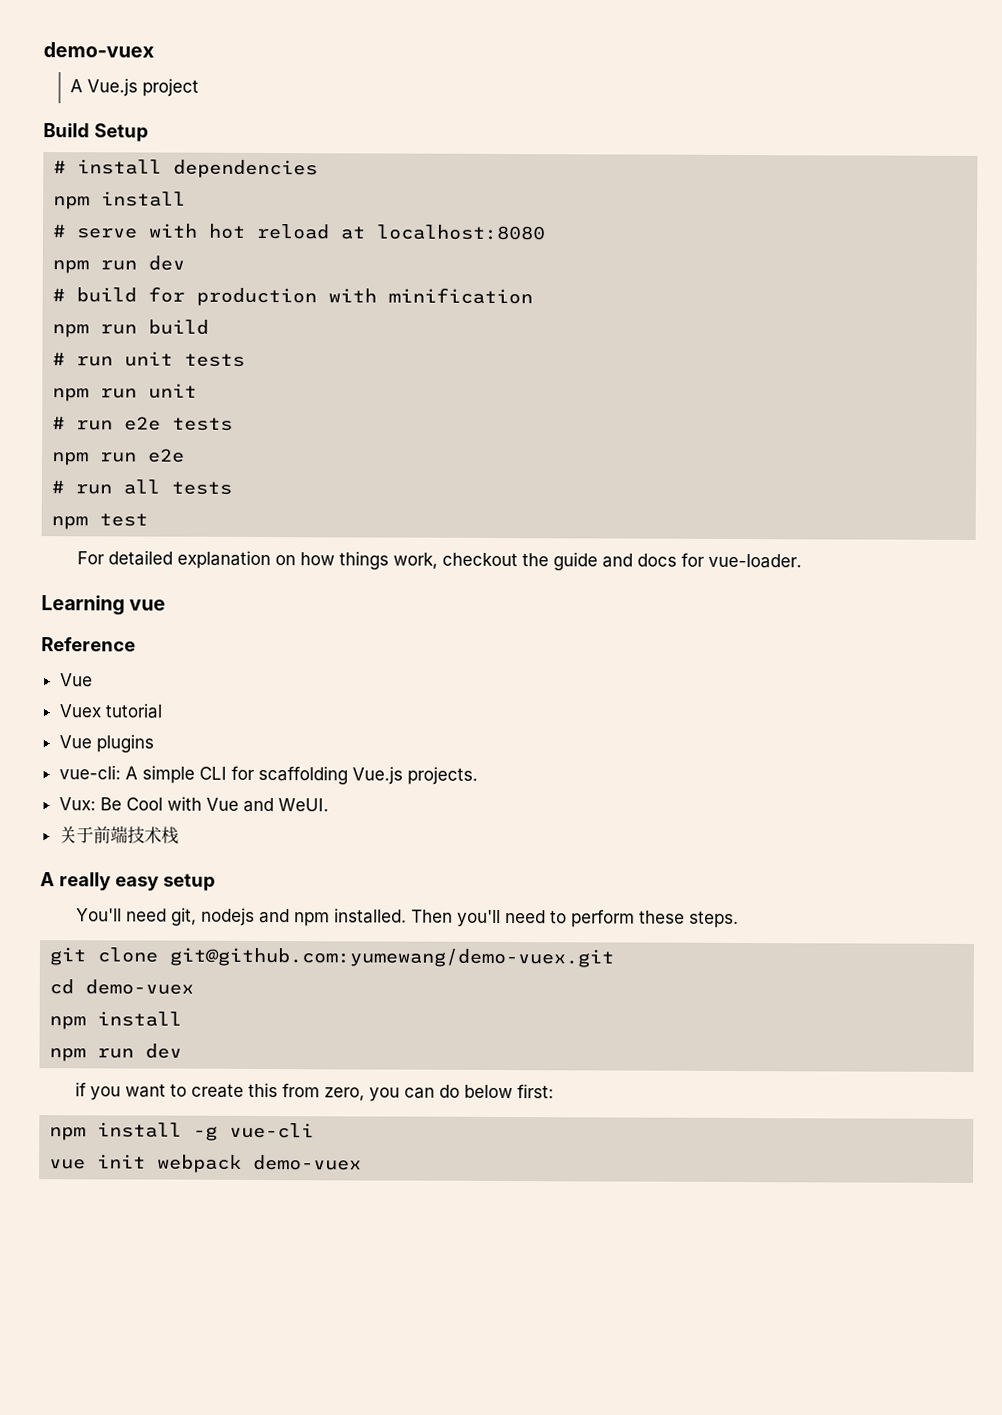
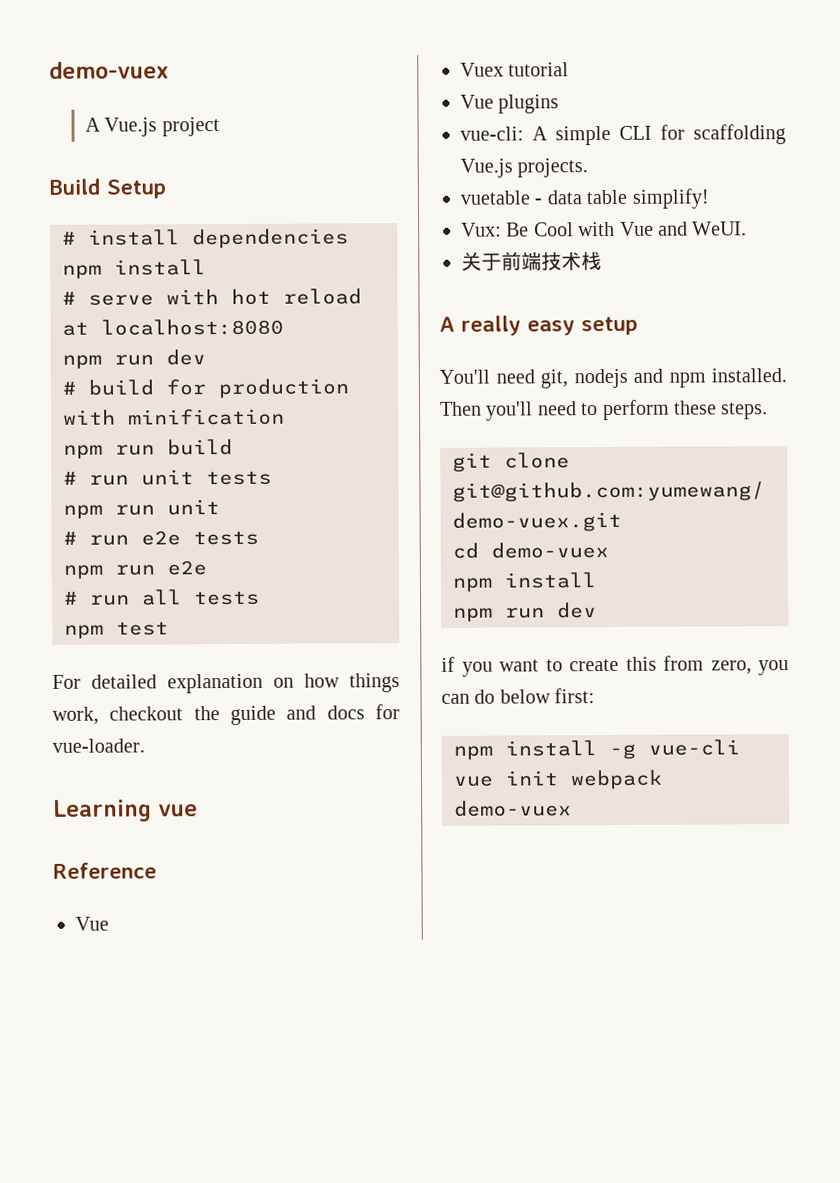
+ vuetable - data table simplify!

